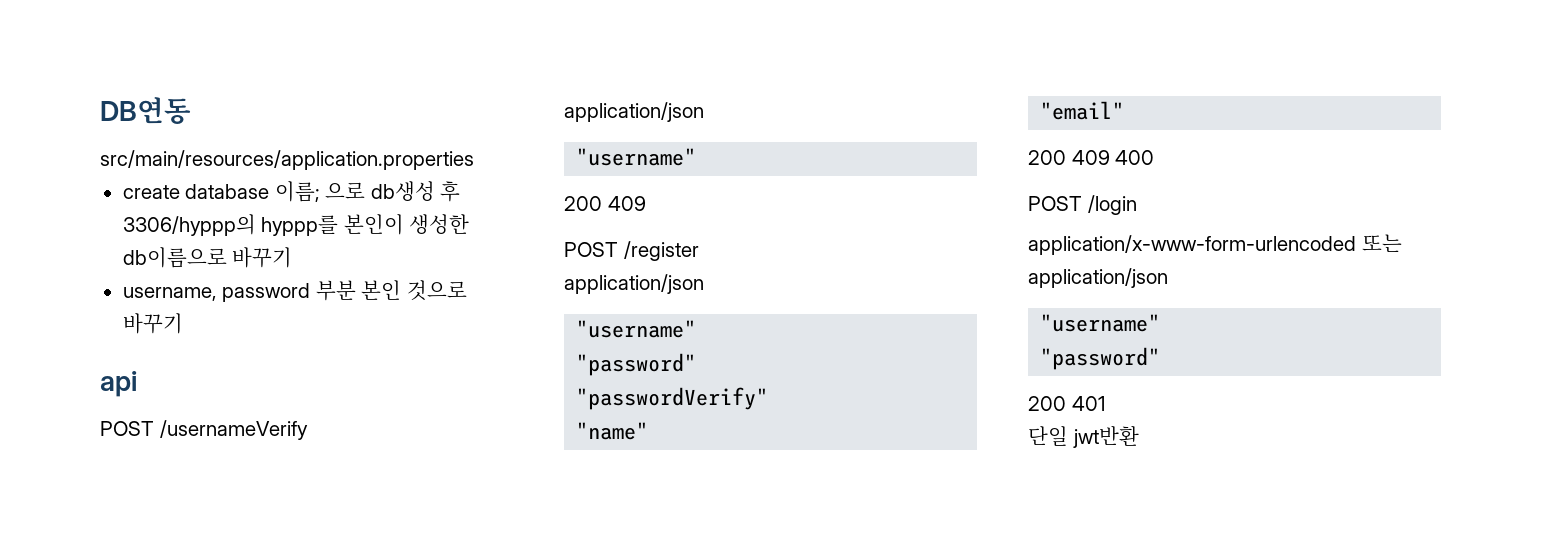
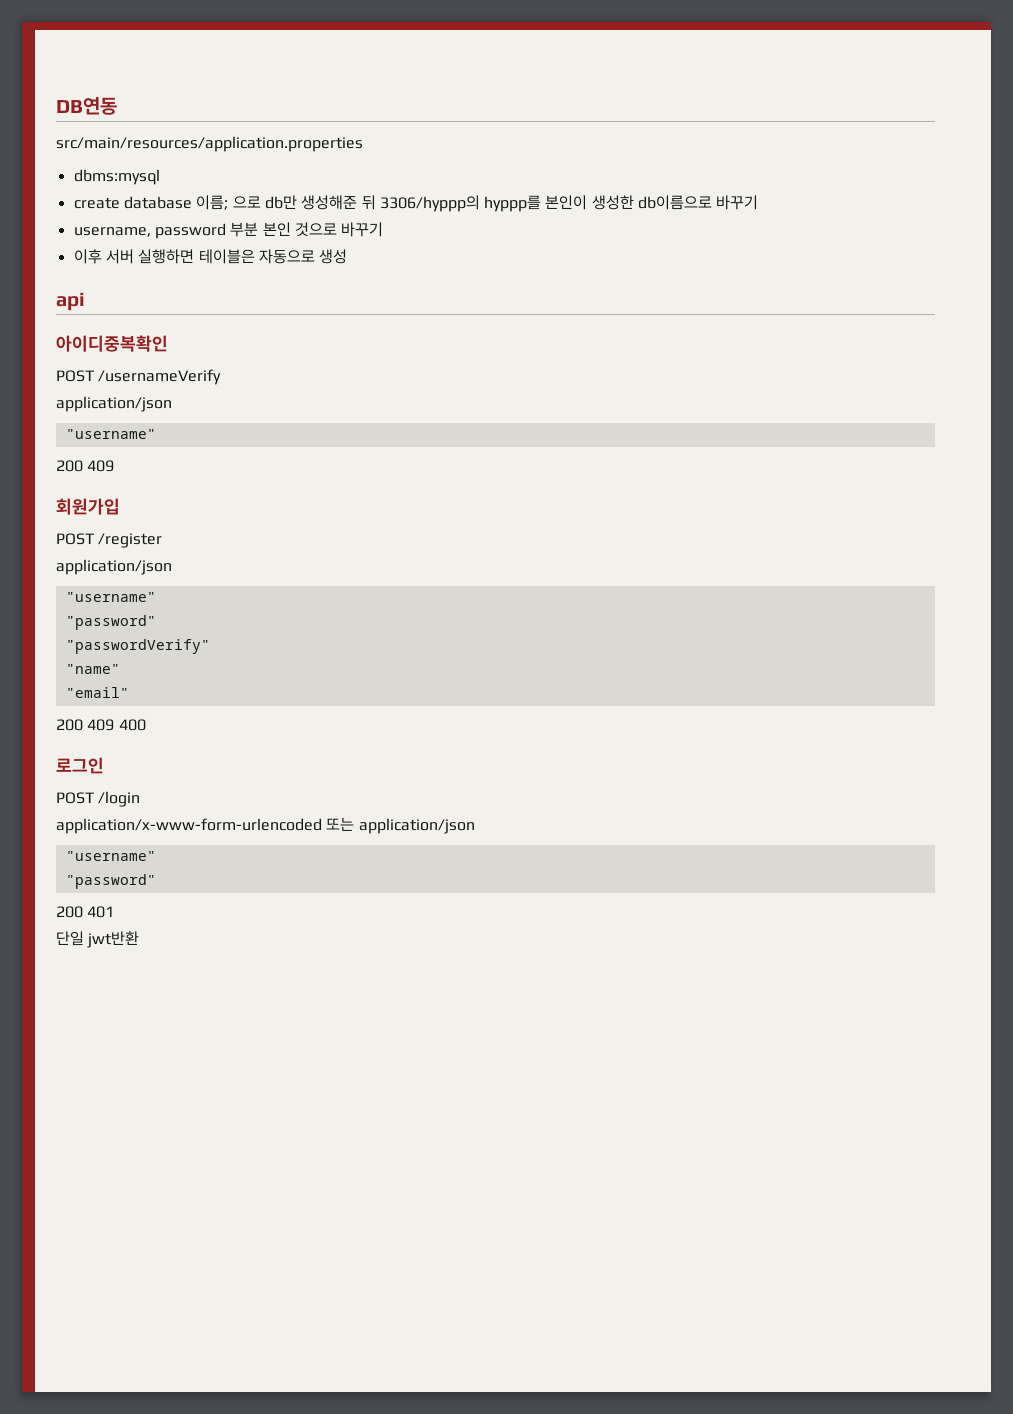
+ dbms:mysql
- create database 이름; 으로 db생성 후 3306/hyppp의 hyppp를 본인이 생성한 db이름으로 바꾸기
+ create database 이름; 으로 db만 생성해준 뒤 3306/hyppp의 hyppp를 본인이 생성한 db이름으로 바꾸기
+ 이후 서버 실행하면 테이블은 자동으로 생성
+ 아이디중복확인
+ 회원가입
+ 로그인

